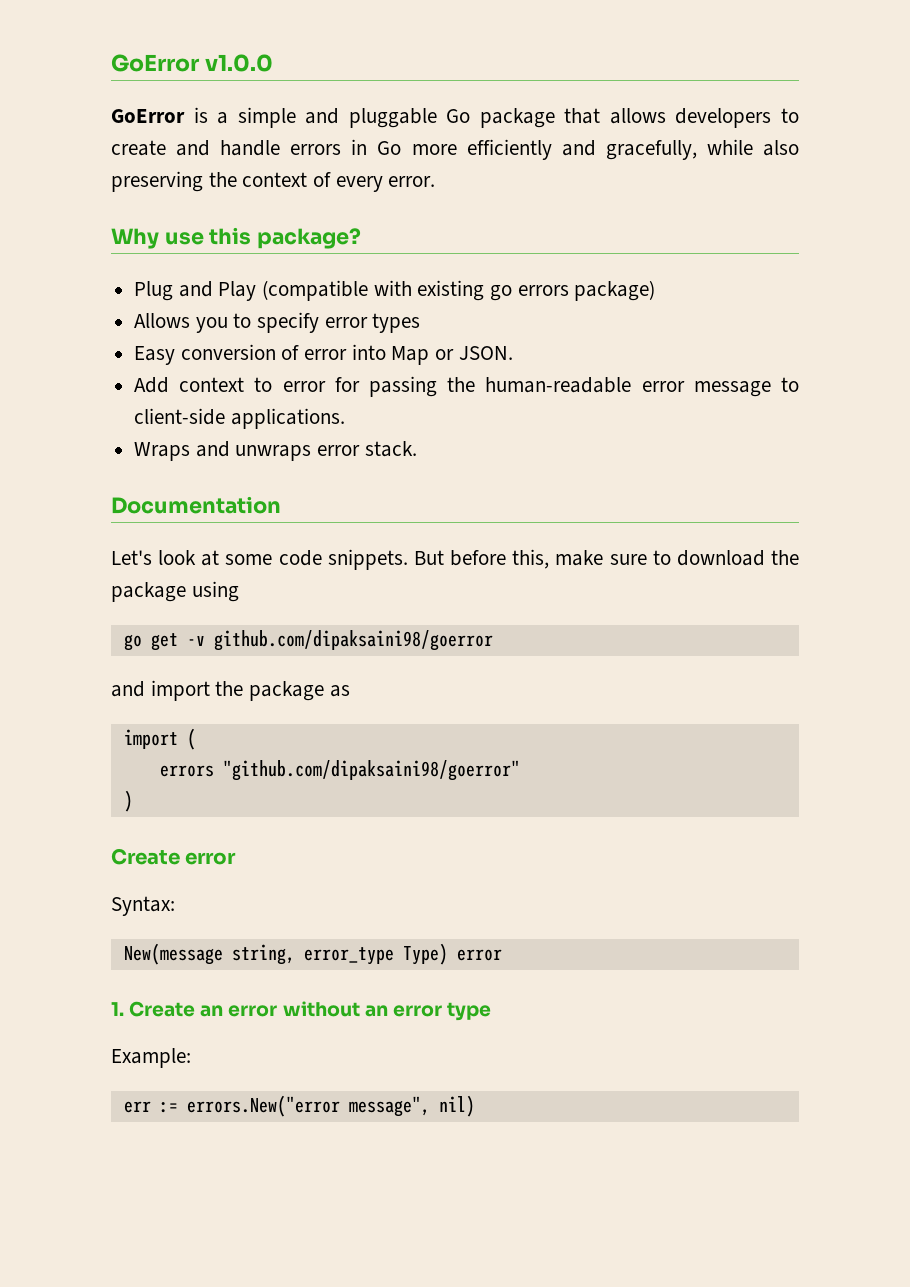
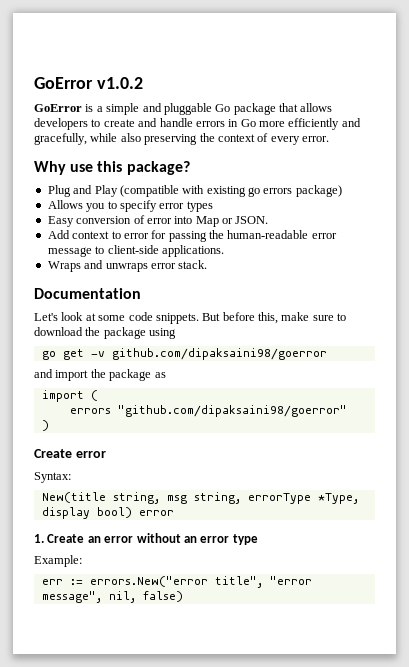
- GoError v1.0.0
+ GoError v1.0.2
- New(message string, error_type Type) error
+ New(title string, msg string, errorType *Type, display bool) error
- err := errors.New("error message", nil)
+ err := errors.New("error title", "error message", nil, false)

